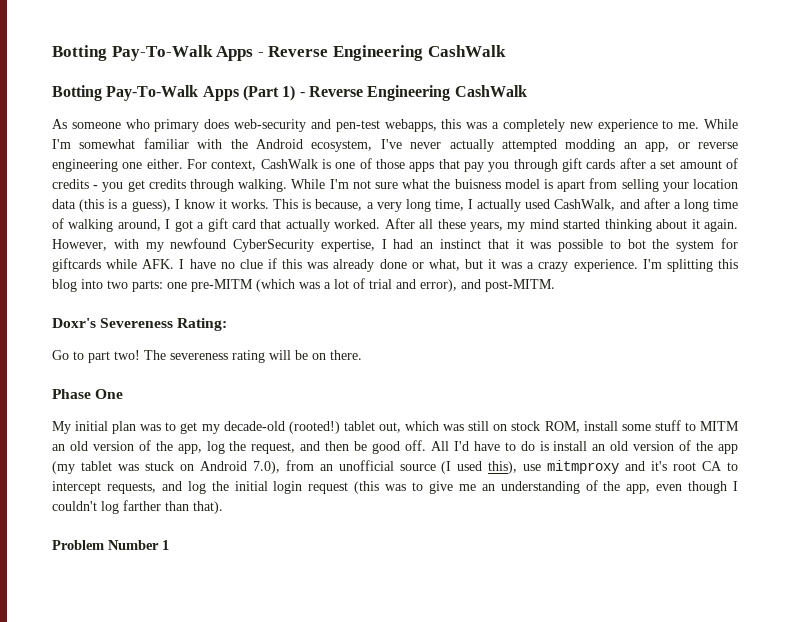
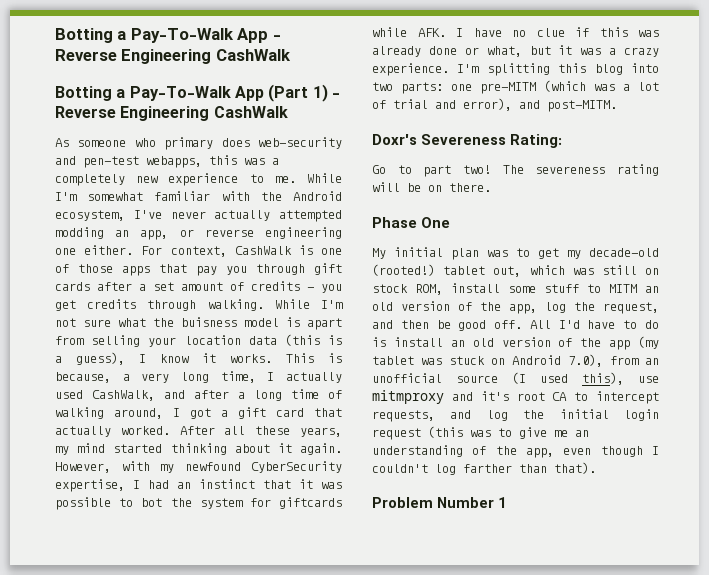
- Botting Pay-To-Walk Apps - Reverse Engineering CashWalk
+ Botting a Pay-To-Walk App - Reverse Engineering CashWalk
- Botting Pay-To-Walk Apps (Part 1) - Reverse Engineering CashWalk
+ Botting a Pay-To-Walk App (Part 1) - Reverse Engineering CashWalk

